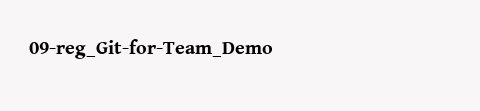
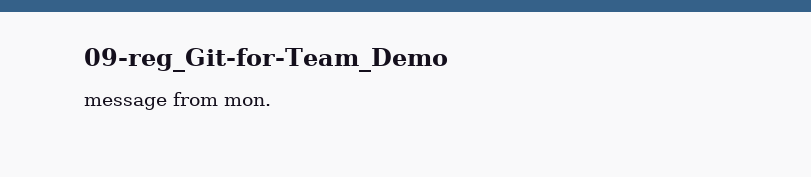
+ message from mon.

